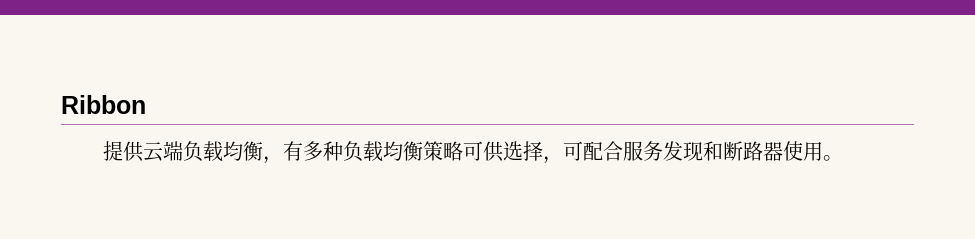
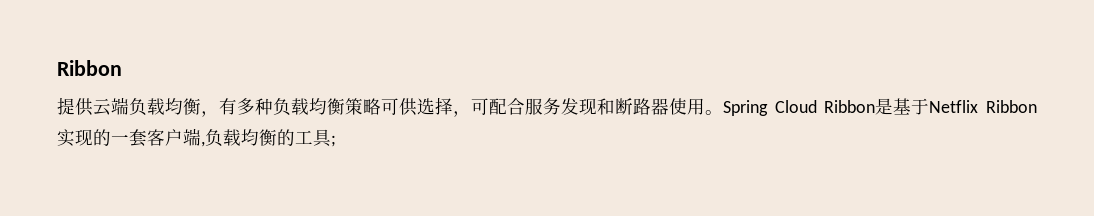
+ Spring Cloud Ribbon是基于Netflix Ribbon实现的一套客户端,负载均衡的工具;

